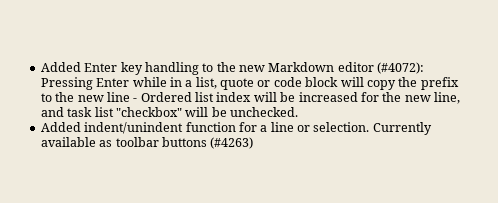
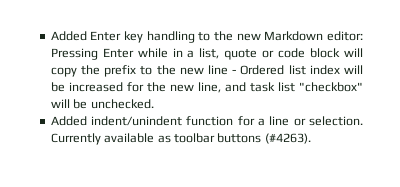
- Added Enter key handling to the new Markdown editor (#4072): Pressing Enter while in a list, quote or code block will copy the prefix to the new line - Ordered list index will be increased for the new line, and task list "checkbox" will be unchecked.
+ Added Enter key handling to the new Markdown editor: Pressing Enter while in a list, quote or code block will copy the prefix to the new line - Ordered list index will be increased for the new line, and task list "checkbox" will be unchecked.
- Currently available as toolbar buttons (#4263)
+ Currently available as toolbar buttons (#4263).

